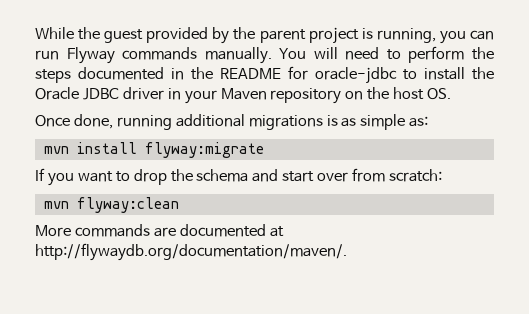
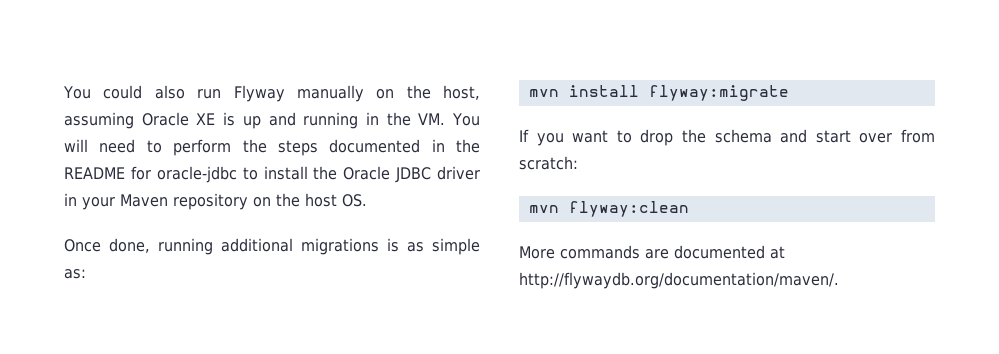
- While the guest provided by the parent project is running, you can run Flyway commands manually. You will need to perform the steps documented in the README for oracle-jdbc to install the Oracle JDBC driver in your Maven repository on the host OS.
+ You could also run Flyway manually on the host, assuming Oracle XE is up and running in the VM. You will need to perform the steps documented in the README for oracle-jdbc to install the Oracle JDBC driver in your Maven repository on the host OS.

